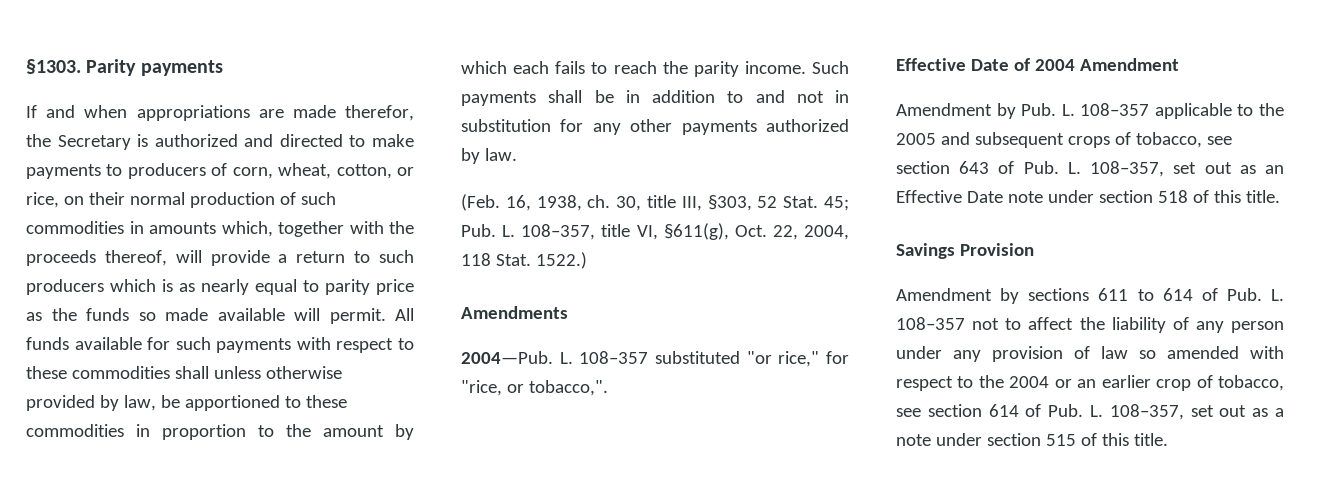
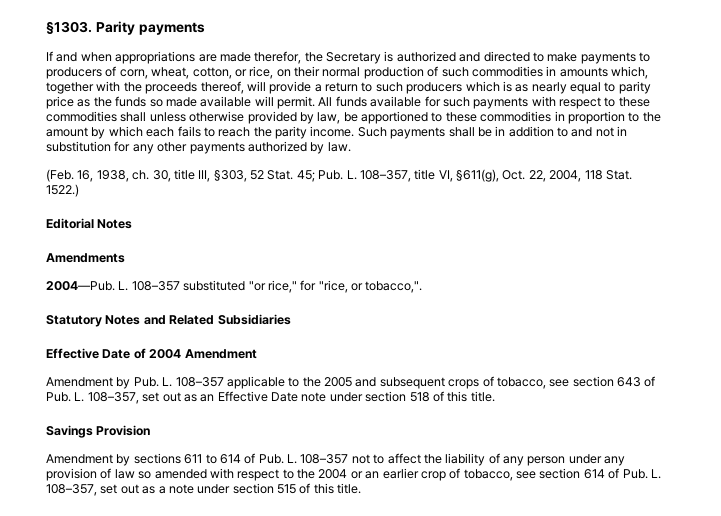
+ Editorial Notes
+ Statutory Notes and Related Subsidiaries

